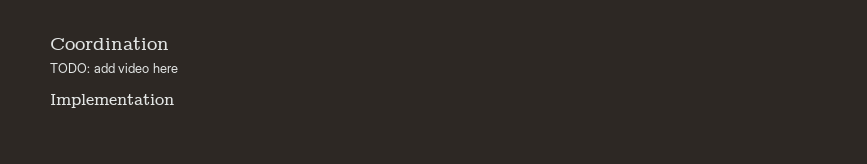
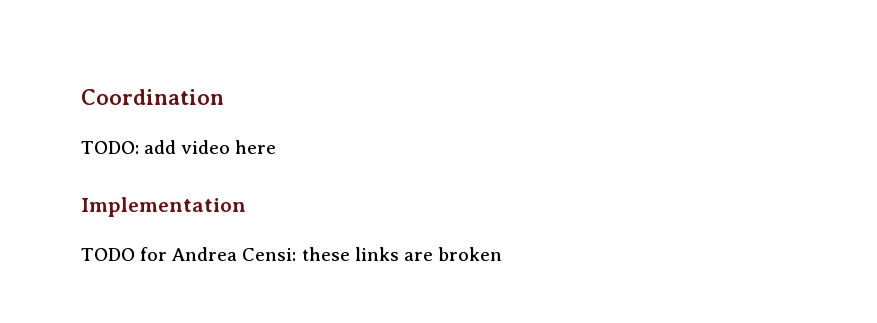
+ TODO for Andrea Censi: these links are broken

